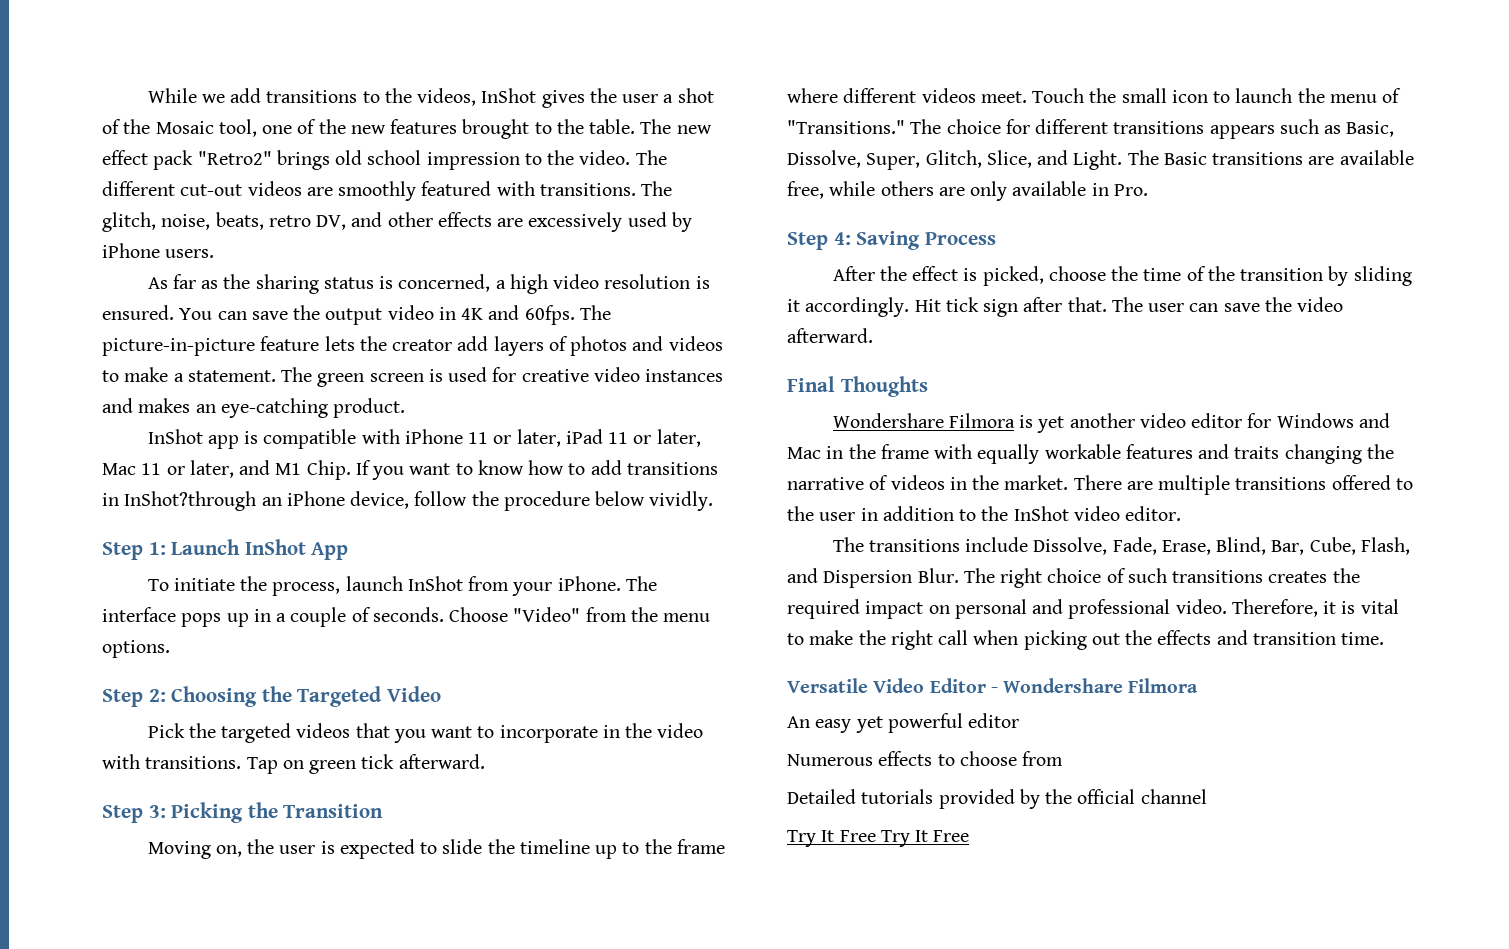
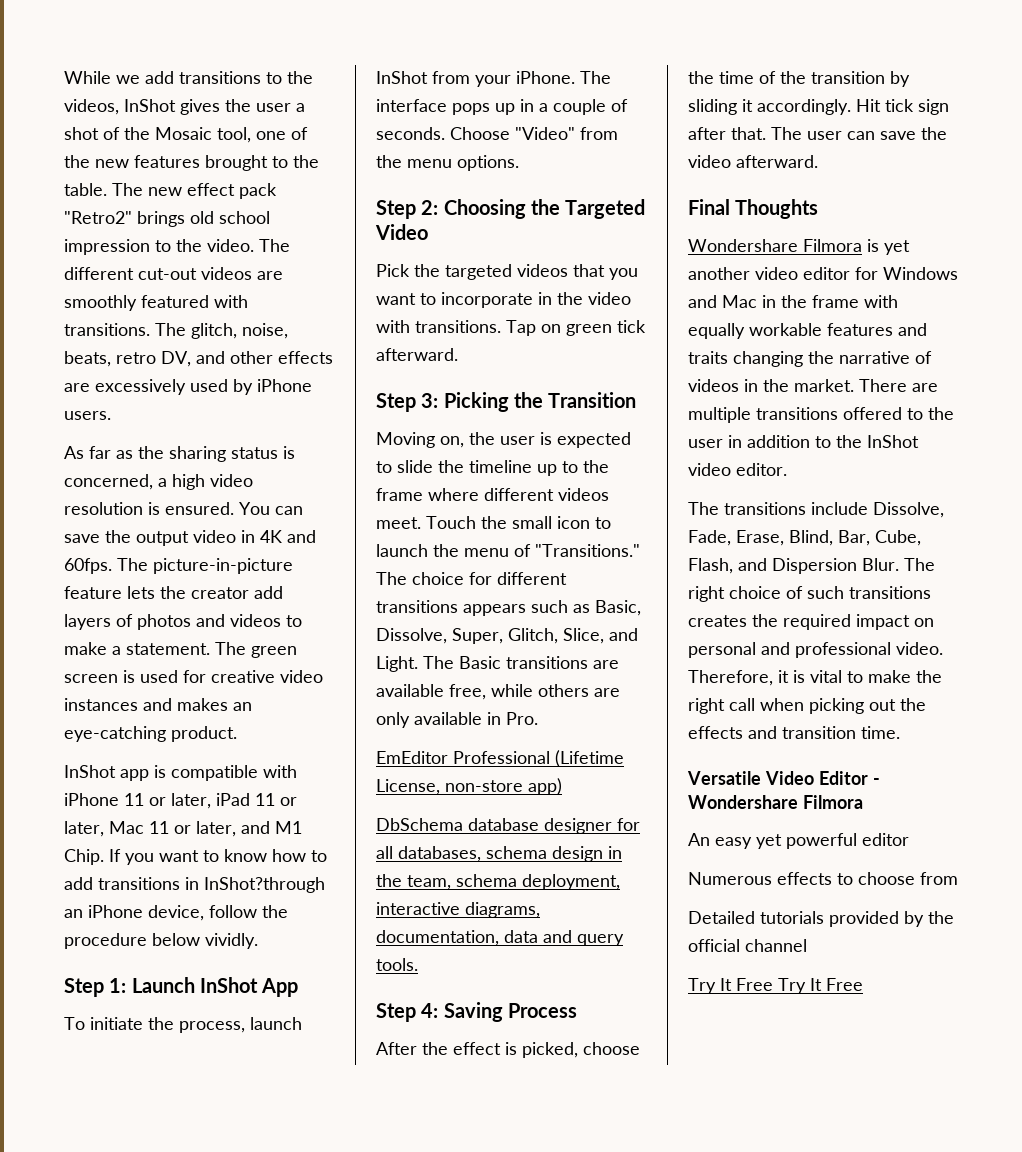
+ EmEditor Professional (Lifetime License, non-store app)
+ DbSchema database designer for all databases, schema design in the team, schema deployment, interactive diagrams, documentation, data and query tools.

